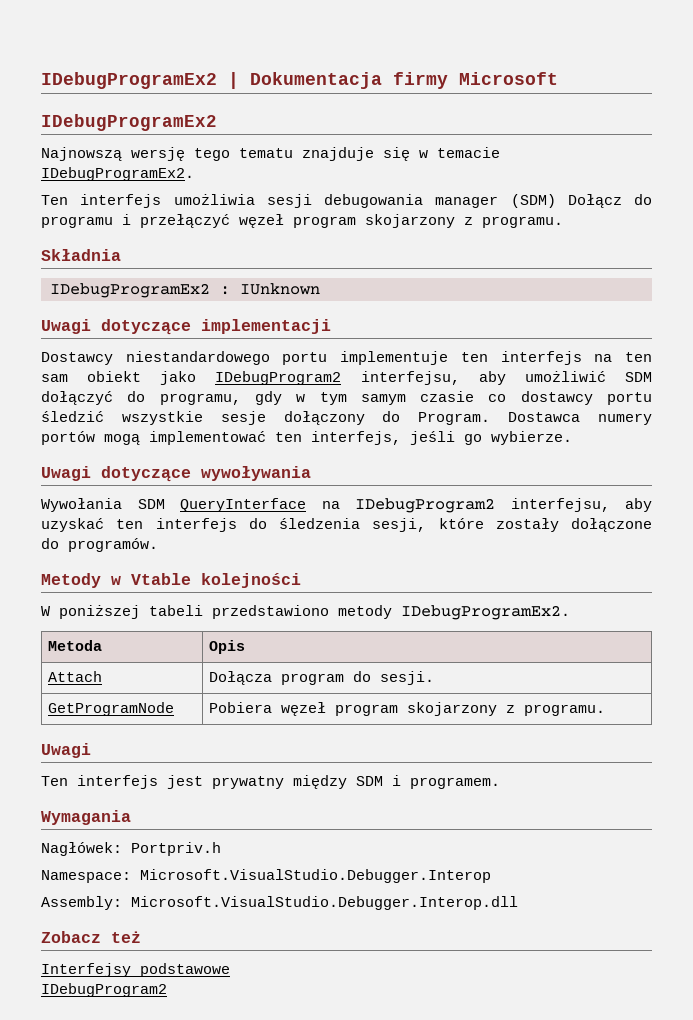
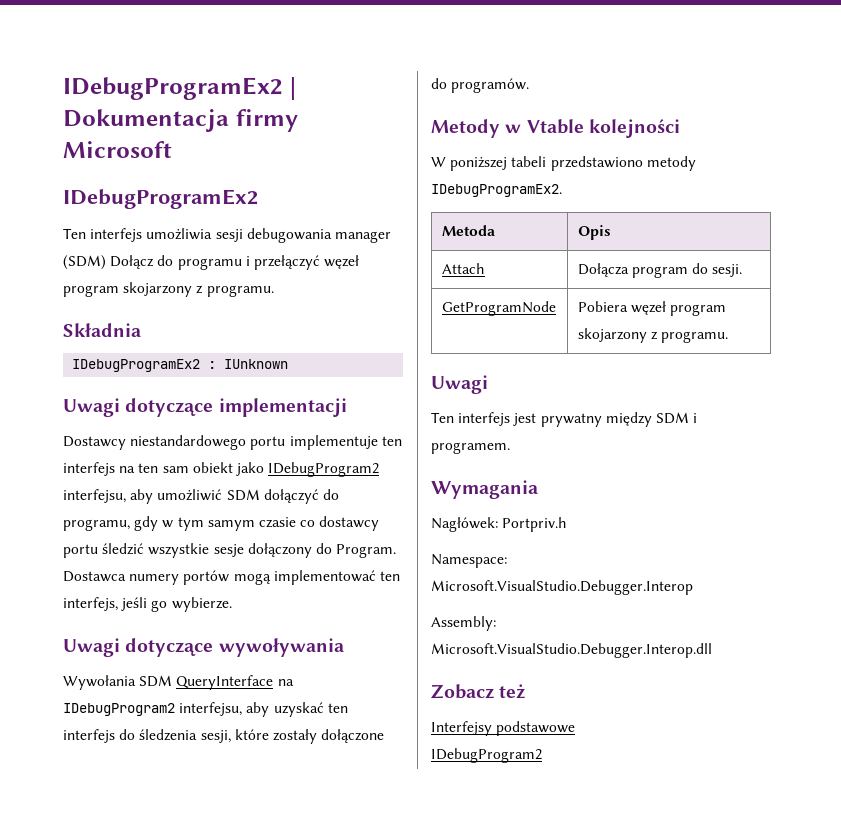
- Najnowszą wersję tego tematu znajduje się w temacie IDebugProgramEx2.

